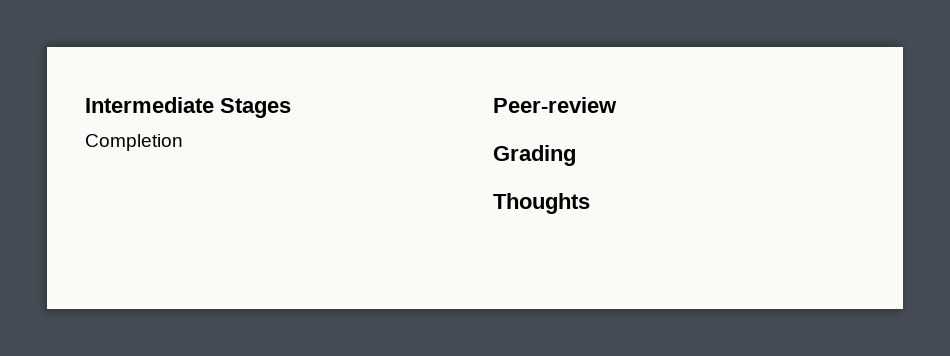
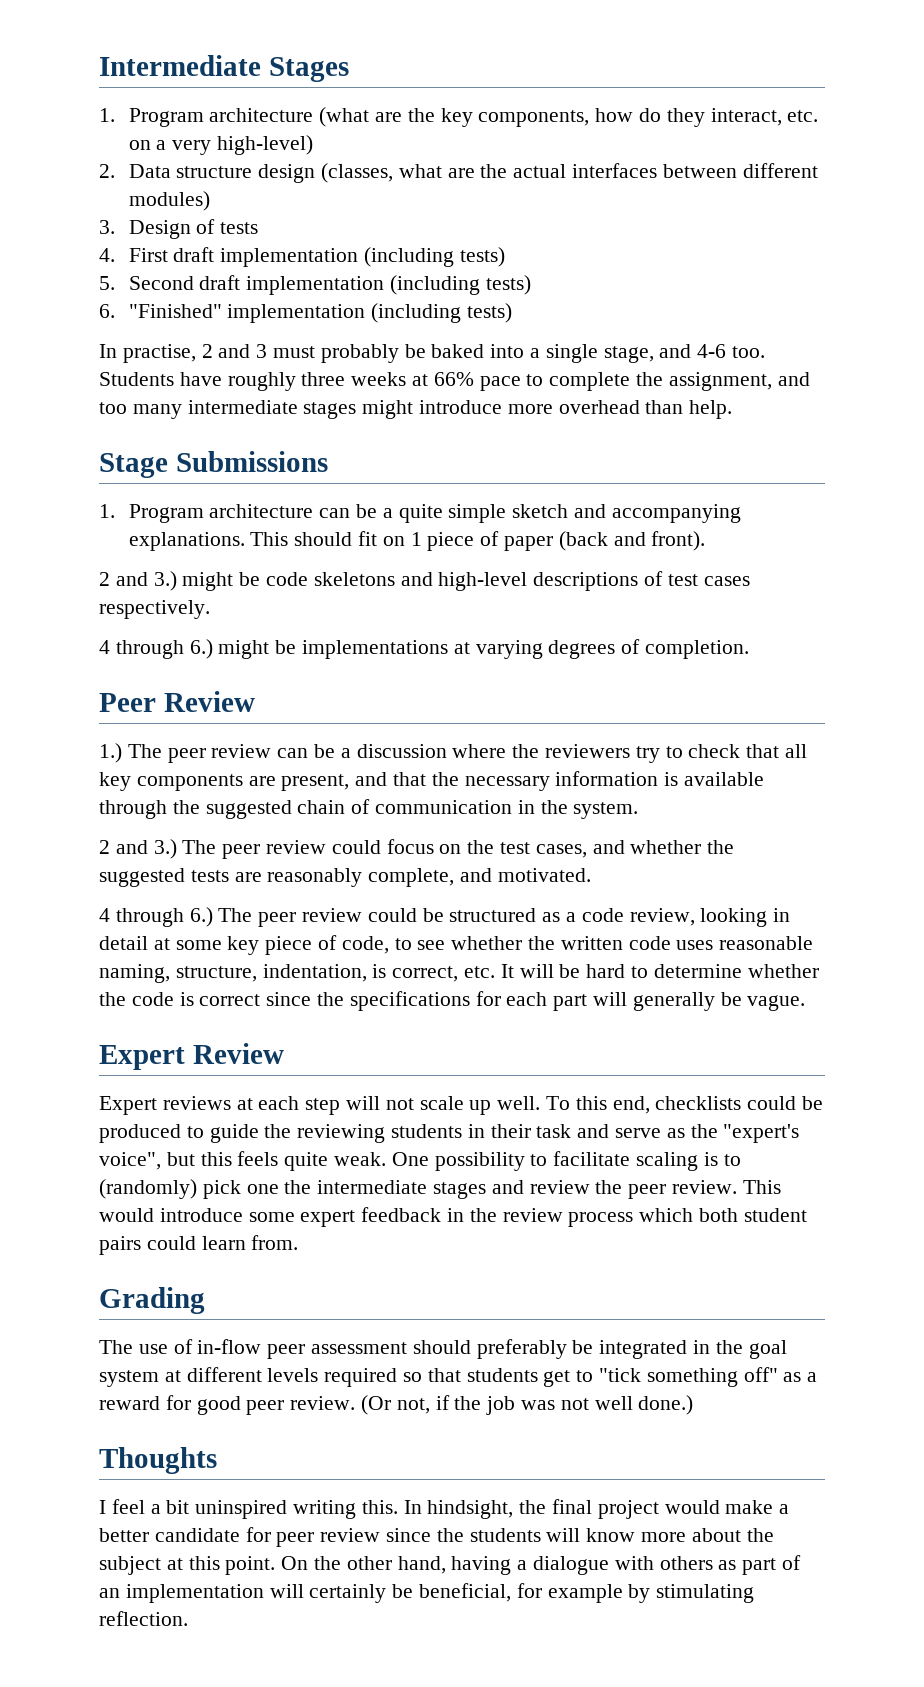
- Completion
- Peer-review
+ 1. Program architecture (what are the key components, how do they interact, etc. on a very high-level)
+ 2. Data structure design (classes, what are the actual interfaces between different modules)
+ 3. Design of tests
+ 4. First draft implementation (including tests)
+ 5. Second draft implementation (including tests)
+ 6. "Finished" implementation (including tests)
+ In practise, 2 and 3 must probably be baked into a single stage, and 4-6 too. Students have roughly three weeks at 66% pace to complete the assignment, and too many intermediate stages might introduce more overhead than help.
+ Stage Submissions
+ 1. Program architecture can be a quite simple sketch and accompanying explanations. This should fit on 1 piece of paper (back and front).
+ 2 and 3.) might be code skeletons and high-level descriptions of test cases respectively.
+ 4 through 6.) might be implementations at varying degrees of completion.
+ Peer Review
+ 1.) The peer review can be a discussion where the reviewers try to check that all key components are present, and that the necessary information is available through the suggested chain of communication in the system.
+ 2 and 3.) The peer review could focus on the test cases, and whether the suggested tests are reasonably complete, and motivated.
+ 4 through 6.) The peer review could be structured as a code review, looking in detail at some key piece of code, to see whether the written code uses reasonable naming, structure, indentation, is correct, etc. It will be hard to determine whether the code is correct since the specifications for each part will generally be vague.
+ Expert Review
+ Expert reviews at each step will not scale up well. To this end, checklists could be produced to guide the reviewing students in their task and serve as the "expert's voice", but this feels quite weak. One possibility to facilitate scaling is to (randomly) pick one the intermediate stages and review the peer review. This would introduce some expert feedback in the review process which both student pairs could learn from.
  Grading
+ The use of in-flow peer assessment should preferably be integrated in the goal system at different levels required so that students get to "tick something off" as a reward for good peer review. (Or not, if the job was not well done.)
  Thoughts
+ I feel a bit uninspired writing this. In hindsight, the final project would make a better candidate for peer review since the students will know more about the subject at this point. On the other hand, having a dialogue with others as part of an implementation will certainly be beneficial, for example by stimulating reflection.

